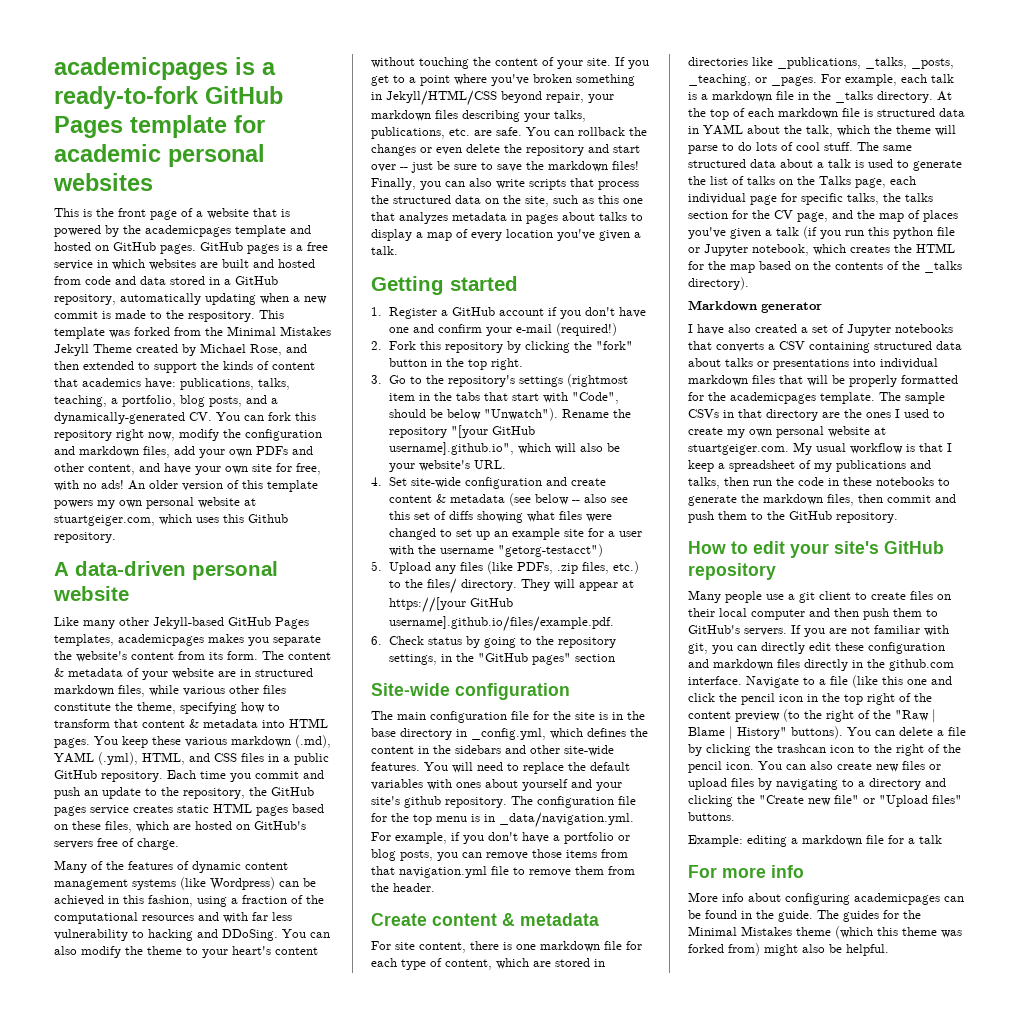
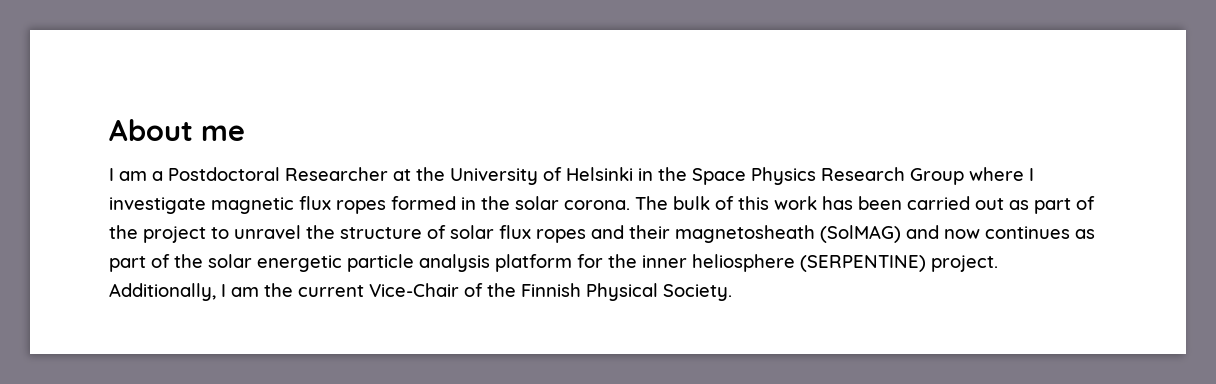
- academicpages is a ready-to-fork GitHub Pages template for academic personal websites
- This is the front page of a website that is powered by the academicpages template and hosted on GitHub pages. GitHub pages is a free service in which websites are built and hosted from code and data stored in a GitHub repository, automatically updating when a new commit is made to the respository. This template was forked from the Minimal Mistakes Jekyll Theme created by Michael Rose, and then extended to support the kinds of content that academics have: publications, talks, teaching, a portfolio, blog posts, and a dynamically-generated CV. You can fork this repository right now, modify the configuration and markdown files, add your own PDFs and other content, and have your own site for free, with no ads! An older version of this template powers my own personal website at stuartgeiger.com, which uses this Github repository.
- A data-driven personal website
- Like many other Jekyll-based GitHub Pages templates, academicpages makes you separate the website's content from its form. The content & metadata of your website are in structured markdown files, while various other files constitute the theme, specifying how to transform that content & metadata into HTML pages. You keep these various markdown (.md), YAML (.yml), HTML, and CSS files in a public GitHub repository. Each time you commit and push an update to the repository, the GitHub pages service creates static HTML pages based on these files, which are hosted on GitHub's servers free of charge.
- Many of the features of dynamic content management systems (like Wordpress) can be achieved in this fashion, using a fraction of the computational resources and with far less vulnerability to hacking and DDoSing. You can also modify the theme to your heart's content without touching the content of your site. If you get to a point where you've broken something in Jekyll/HTML/CSS beyond repair, your markdown files describing your talks, publications, etc. are safe. You can rollback the changes or even delete the repository and start over -- just be sure to save the markdown files! Finally, you can also write scripts that process the structured data on the site, such as this one that analyzes metadata in pages about talks to display a map of every location you've given a talk.
- Getting started
- 1. Register a GitHub account if you don't have one and confirm your e-mail (required!)
- 2. Fork this repository by clicking the "fork" button in the top right.
- 3. Go to the repository's settings (rightmost item in the tabs that start with "Code", should be below "Unwatch"). Rename the repository "[your GitHub username].github.io", which will also be your website's URL.
- 4. Set site-wide configuration and create content & metadata (see below -- also see this set of diffs showing what files were changed to set up an example site for a user with the username "getorg-testacct")
- 5. Upload any files (like PDFs, .zip files, etc.) to the files/ directory. They will appear at https://[your GitHub username].github.io/files/example.pdf.
- 6. Check status by going to the repository settings, in the "GitHub pages" section
- Site-wide configuration
- The main configuration file for the site is in the base directory in _config.yml, which defines the content in the sidebars and other site-wide features. You will need to replace the default variables with ones about yourself and your site's github repository. The configuration file for the top menu is in _data/navigation.yml. For example, if you don't have a portfolio or blog posts, you can remove those items from that navigation.yml file to remove them from the header.
- Create content & metadata
- For site content, there is one markdown file for each type of content, which are stored in directories like _publications, _talks, _posts, _teaching, or _pages. For example, each talk is a markdown file in the _talks directory. At the top of each markdown file is structured data in YAML about the talk, which the theme will parse to do lots of cool stuff. The same structured data about a talk is used to generate the list of talks on the Talks page, each individual page for specific talks, the talks section for the CV page, and the map of places you've given a talk (if you run this python file or Jupyter notebook, which creates the HTML for the map based on the contents of the _talks directory).
- Markdown generator
- I have also created a set of Jupyter notebooks that converts a CSV containing structured data about talks or presentations into individual markdown files that will be properly formatted for the academicpages template. The sample CSVs in that directory are the ones I used to create my own personal website at stuartgeiger.com. My usual workflow is that I keep a spreadsheet of my publications and talks, then run the code in these notebooks to generate the markdown files, then commit and push them to the GitHub repository.
- How to edit your site's GitHub repository
- Many people use a git client to create files on their local computer and then push them to GitHub's servers. If you are not familiar with git, you can directly edit these configuration and markdown files directly in the github.com interface. Navigate to a file (like this one and click the pencil icon in the top right of the content preview (to the right of the "Raw | Blame | History" buttons). You can delete a file by clicking the trashcan icon to the right of the pencil icon. You can also create new files or upload files by navigating to a directory and clicking the "Create new file" or "Upload files" buttons.
- Example: editing a markdown file for a talk
- For more info
- More info about configuring academicpages can be found in the guide. The guides for the Minimal Mistakes theme (which this theme was forked from) might also be helpful.
+ About me
+ I am a Postdoctoral Researcher at the University of Helsinki in the Space Physics Research Group where I investigate magnetic flux ropes formed in the solar corona. The bulk of this work has been carried out as part of the project to unravel the structure of solar flux ropes and their magnetosheath (SolMAG) and now continues as part of the solar energetic particle analysis platform for the inner heliosphere (SERPENTINE) project. Additionally, I am the current Vice-Chair of the Finnish Physical Society.

